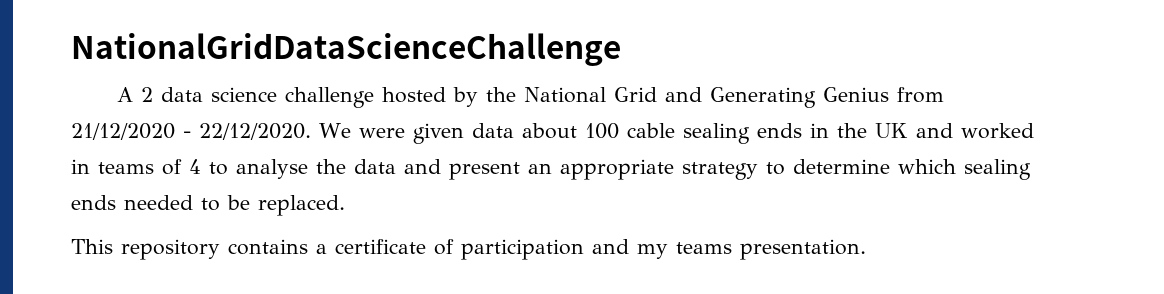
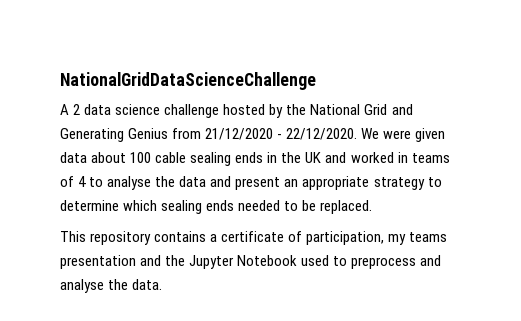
- This repository contains a certificate of participation and my teams presentation.
+ This repository contains a certificate of participation, my teams presentation and the Jupyter Notebook used to preprocess and analyse the data.

